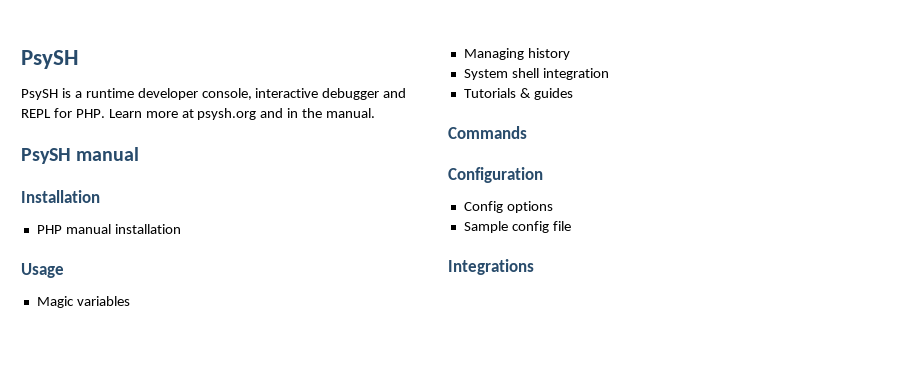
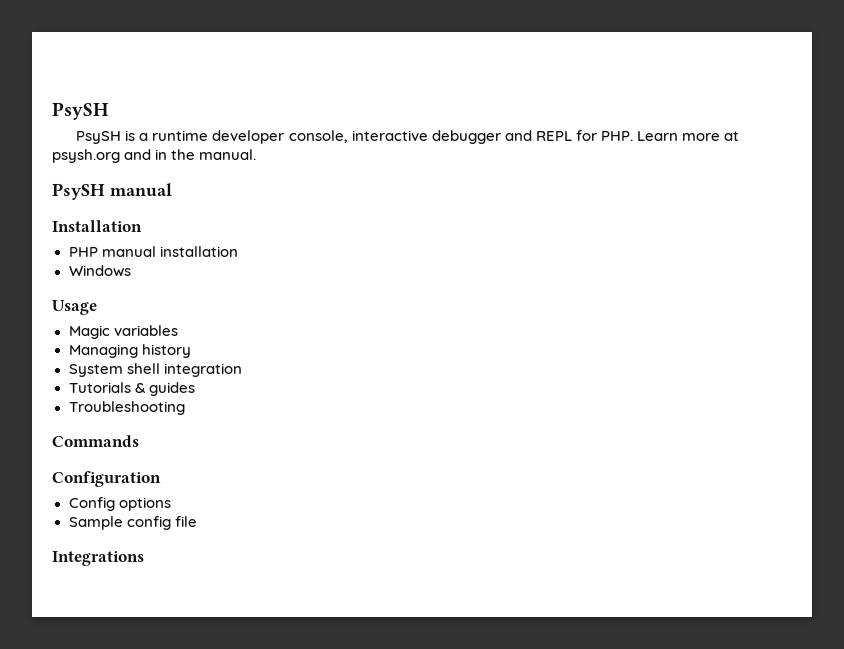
+ Windows
+ Troubleshooting

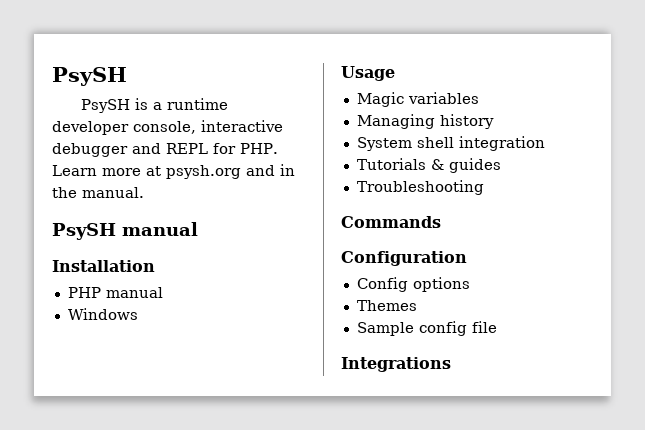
- PHP manual installation
+ PHP manual
+ Themes

